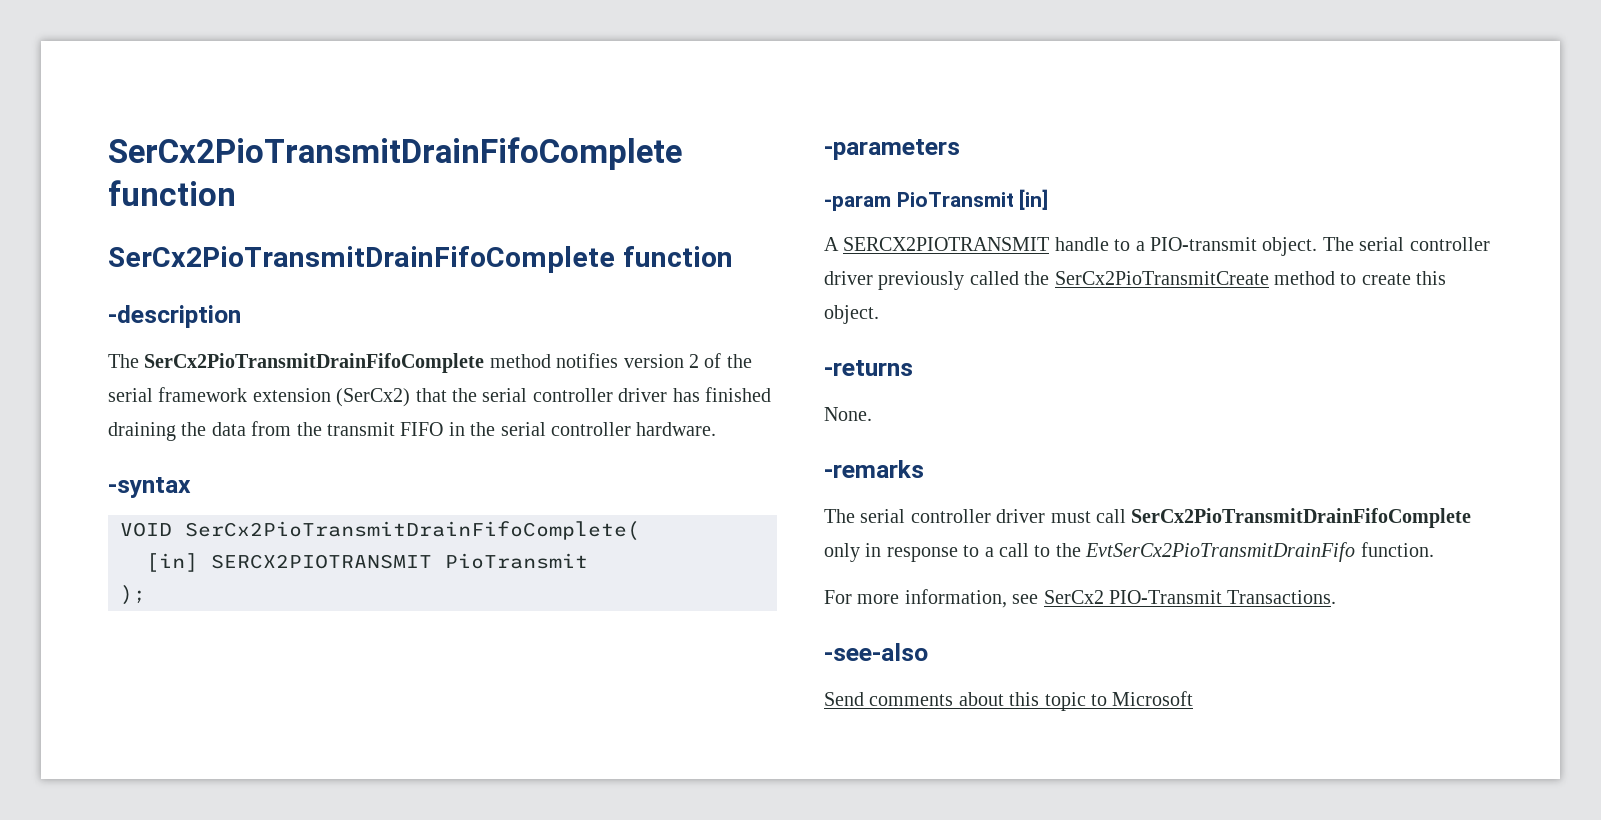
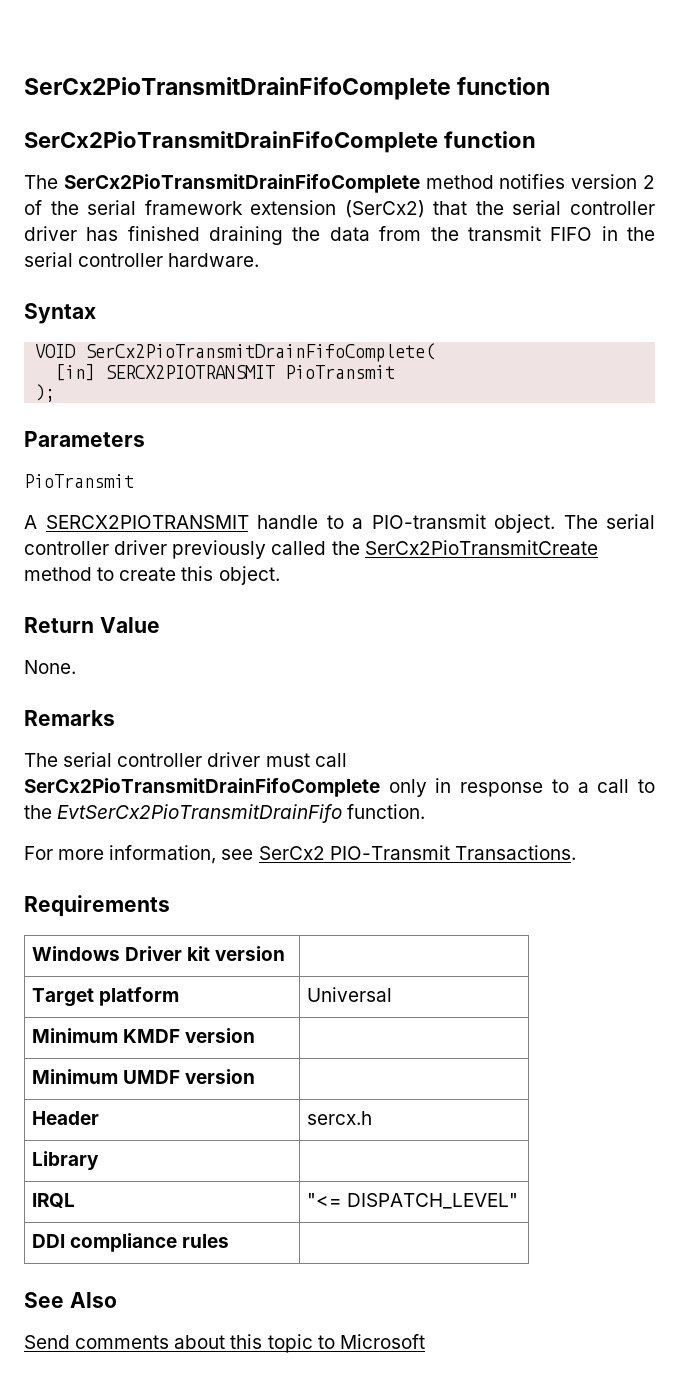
- -description
- -syntax
+ Syntax
- -parameters
- -param PioTransmit [in]
+ Parameters
+ PioTransmit
- -returns
+ Return Value
- -remarks
+ Remarks
- -see-also
+ Requirements
+ Windows Driver kit version |
+ Target platform | Universal
+ Minimum KMDF version |
+ Minimum UMDF version |
+ Header | sercx.h
+ Library |
+ IRQL | "<= DISPATCH_LEVEL"
+ DDI compliance rules |
+ See Also

